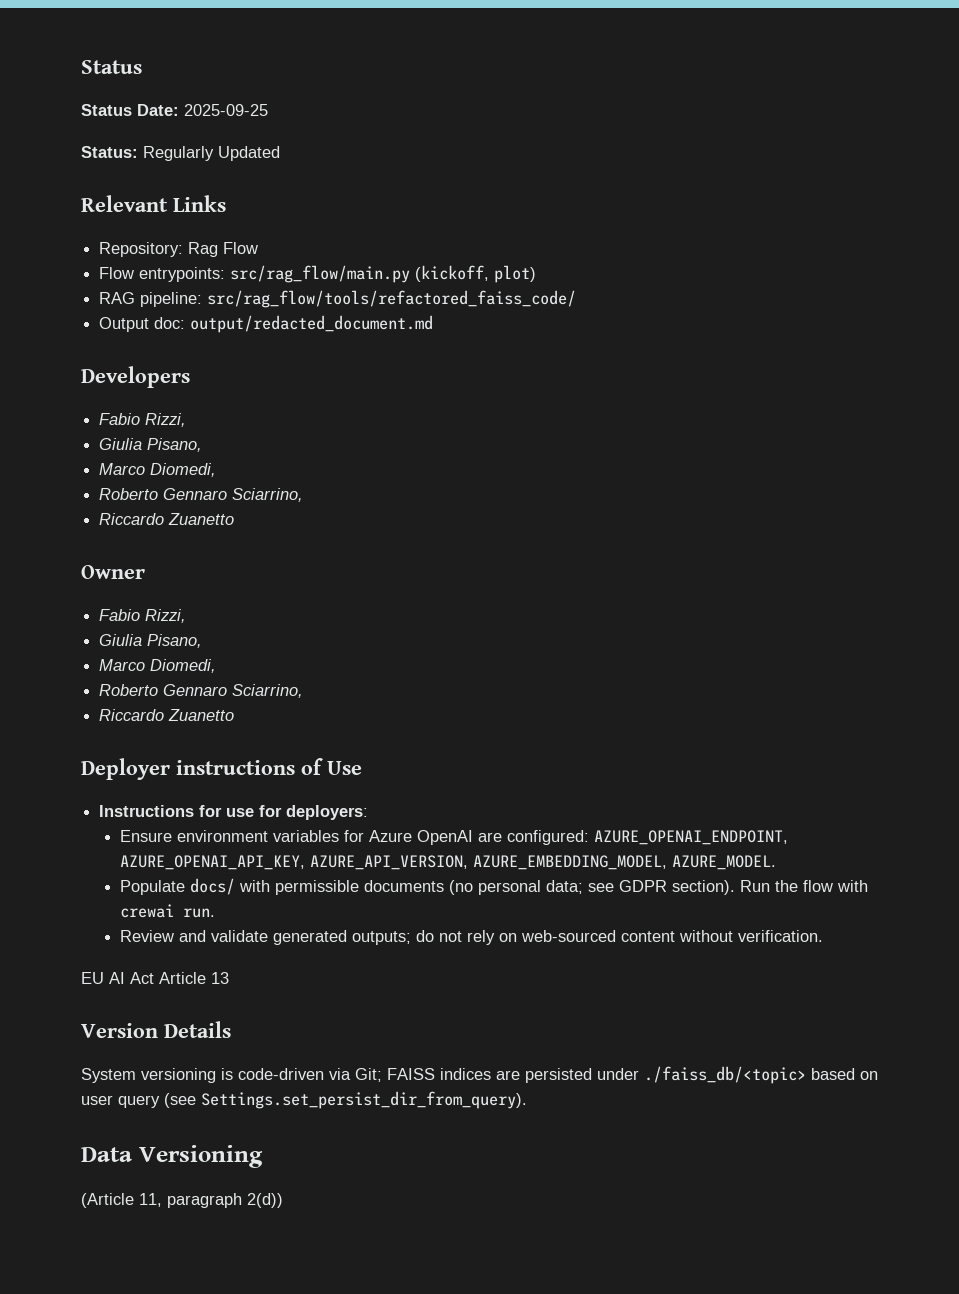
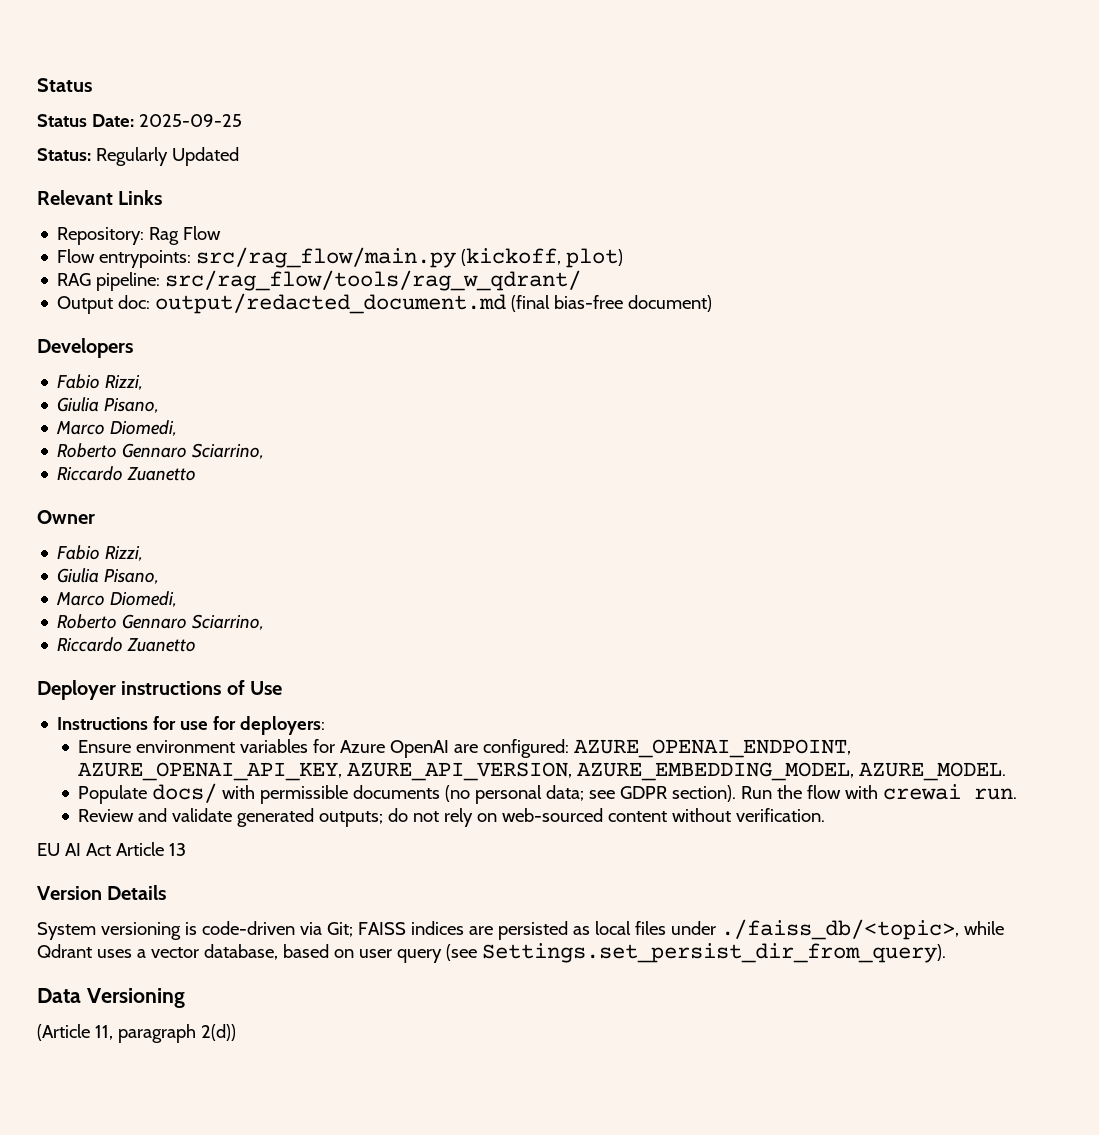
- RAG pipeline: src/rag_flow/tools/refactored_faiss_code/
+ RAG pipeline: src/rag_flow/tools/rag_w_qdrant/
- Output doc: output/redacted_document.md
+ Output doc: output/redacted_document.md (final bias-free document)
- System versioning is code-driven via Git; FAISS indices are persisted under ./faiss_db/<topic> based on user query (see Settings.set_persist_dir_from_query).
+ System versioning is code-driven via Git; FAISS indices are persisted as local files under ./faiss_db/<topic>, while Qdrant uses a vector database, based on user query (see Settings.set_persist_dir_from_query).

